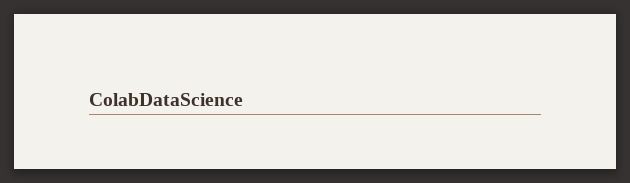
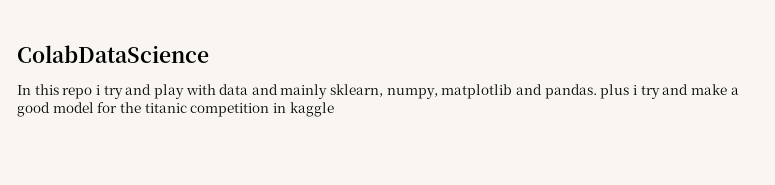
+ In this repo i try and play with data and mainly sklearn, numpy, matplotlib and pandas. plus i try and make a good model for the titanic competition in kaggle

